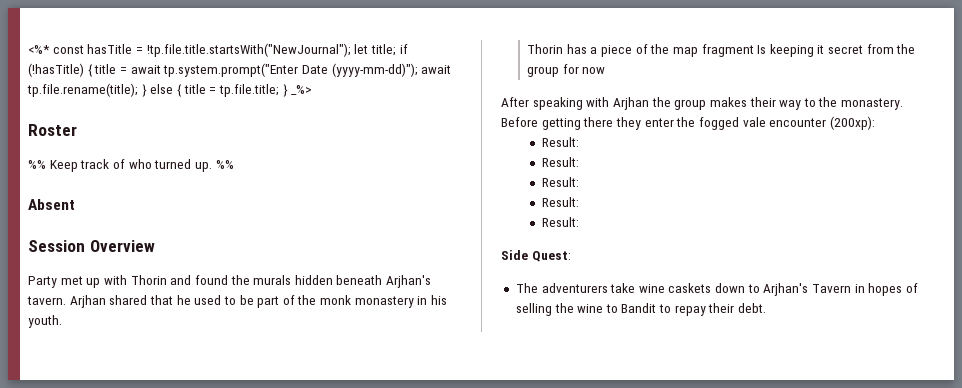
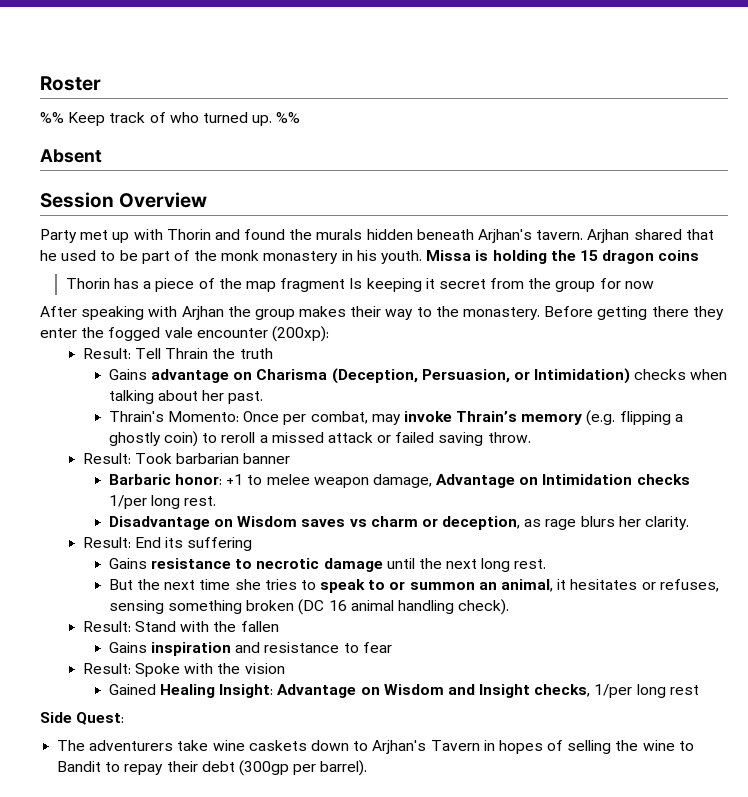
- <%* const hasTitle = !tp.file.title.startsWith("NewJournal"); let title; if (!hasTitle) { title = await tp.system.prompt("Enter Date (yyyy-mm-dd)"); await tp.file.rename(title); } else { title = tp.file.title; } _%>
+ Missa is holding the 15 dragon coins
  Before getting there they enter the fogged vale encounter (200xp):
- Result:
- Result:
- Result:
- Result:
- Result:
+ Result: Tell Thrain the truth
+ Gains advantage on Charisma (Deception, Persuasion, or Intimidation) checks when talking about her past.
+ Thrain's Momento: Once per combat, may invoke Thrain’s memory (e.g. flipping a ghostly coin) to reroll a missed attack or failed saving throw.
+ Result: Took barbarian banner
+ Barbaric honor: +1 to melee weapon damage, Advantage on Intimidation checks 1/per long rest.
+ Disadvantage on Wisdom saves vs charm or deception, as rage blurs her clarity.
+ Result: End its suffering
+ Gains resistance to necrotic damage until the next long rest.
+ But the next time she tries to speak to or summon an animal, it hesitates or refuses, sensing something broken (DC 16 animal handling check).
+ Result: Stand with the fallen
+ Gains inspiration and resistance to fear
+ Result: Spoke with the vision
+ Gained Healing Insight: Advantage on Wisdom and Insight checks, 1/per long rest
- The adventurers take wine caskets down to Arjhan's Tavern in hopes of selling the wine to Bandit to repay their debt.
+ The adventurers take wine caskets down to Arjhan's Tavern in hopes of selling the wine to Bandit to repay their debt (300gp per barrel).

